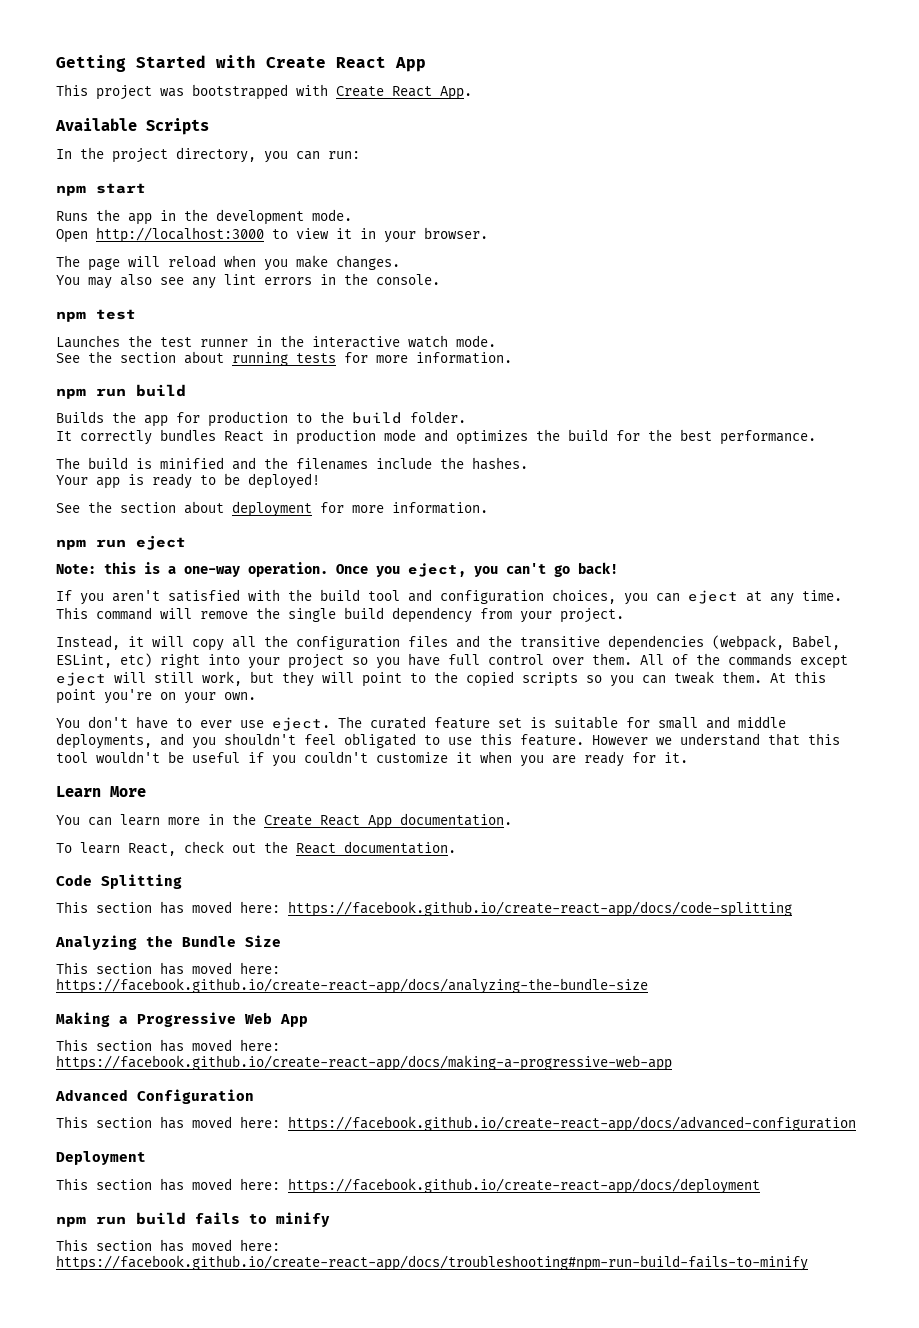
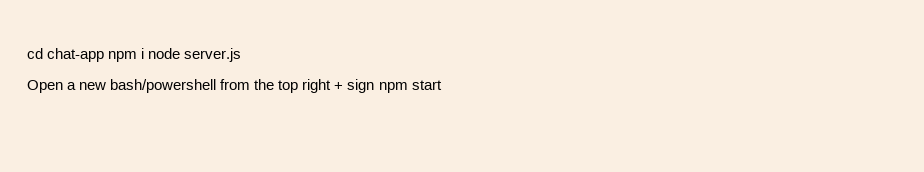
- Getting Started with Create React App
- This project was bootstrapped with Create React App.
- Available Scripts
- In the project directory, you can run:
- npm start
- Runs the app in the development mode.
- Open http://localhost:3000 to view it in your browser.
- The page will reload when you make changes.
- You may also see any lint errors in the console.
- npm test
- Launches the test runner in the interactive watch mode.
- See the section about running tests for more information.
- npm run build
- Builds the app for production to the build folder.
- It correctly bundles React in production mode and optimizes the build for the best performance.
- The build is minified and the filenames include the hashes.
- Your app is ready to be deployed!
- See the section about deployment for more information.
- npm run eject
- Note: this is a one-way operation. Once you eject, you can't go back!
- If you aren't satisfied with the build tool and configuration choices, you can eject at any time. This command will remove the single build dependency from your project.
- Instead, it will copy all the configuration files and the transitive dependencies (webpack, Babel, ESLint, etc) right into your project so you have full control over them. All of the commands except eject will still work, but they will point to the copied scripts so you can tweak them. At this point you're on your own.
- You don't have to ever use eject. The curated feature set is suitable for small and middle deployments, and you shouldn't feel obligated to use this feature. However we understand that this tool wouldn't be useful if you couldn't customize it when you are ready for it.
- Learn More
- You can learn more in the Create React App documentation.
- To learn React, check out the React documentation.
- Code Splitting
- This section has moved here: https://facebook.github.io/create-react-app/docs/code-splitting
- Analyzing the Bundle Size
- This section has moved here: https://facebook.github.io/create-react-app/docs/analyzing-the-bundle-size
- Making a Progressive Web App
- This section has moved here: https://facebook.github.io/create-react-app/docs/making-a-progressive-web-app
- Advanced Configuration
- This section has moved here: https://facebook.github.io/create-react-app/docs/advanced-configuration
- Deployment
- This section has moved here: https://facebook.github.io/create-react-app/docs/deployment
- npm run build fails to minify
- This section has moved here: https://facebook.github.io/create-react-app/docs/troubleshooting#npm-run-build-fails-to-minify
+ cd chat-app npm i node server.js
+ Open a new bash/powershell from the top right + sign npm start

